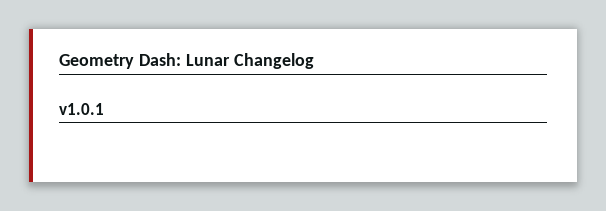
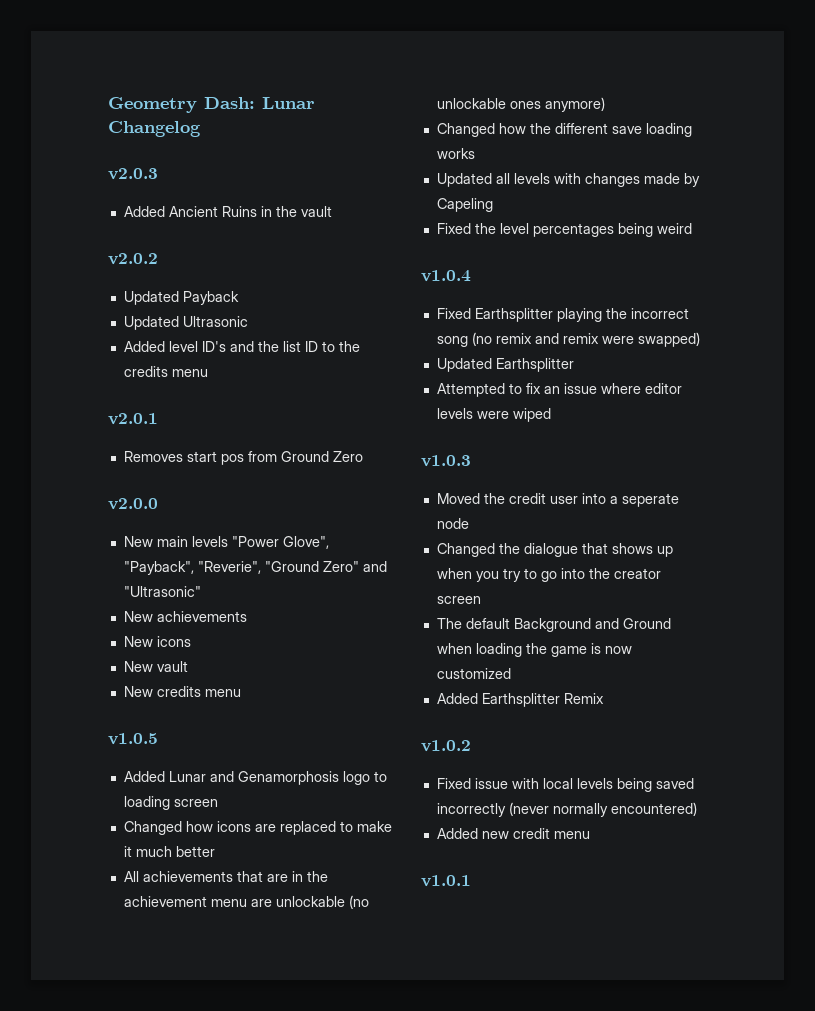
+ v2.0.3
+ Added Ancient Ruins in the vault
+ v2.0.2
+ Updated Payback
+ Updated Ultrasonic
+ Added level ID's and the list ID to the credits menu
+ v2.0.1
+ Removes start pos from Ground Zero
+ v2.0.0
+ New main levels "Power Glove", "Payback", "Reverie", "Ground Zero" and "Ultrasonic"
+ New achievements
+ New icons
+ New vault
+ New credits menu
+ v1.0.5
+ Added Lunar and Genamorphosis logo to loading screen
+ Changed how icons are replaced to make it much better
+ All achievements that are in the achievement menu are unlockable (no unlockable ones anymore)
+ Changed how the different save loading works
+ Updated all levels with changes made by Capeling
+ Fixed the level percentages being weird
+ v1.0.4
+ Fixed Earthsplitter playing the incorrect song (no remix and remix were swapped)
+ Updated Earthsplitter
+ Attempted to fix an issue where editor levels were wiped
+ v1.0.3
+ Moved the credit user into a seperate node
+ Changed the dialogue that shows up when you try to go into the creator screen
+ The default Background and Ground when loading the game is now customized
+ Added Earthsplitter Remix
+ v1.0.2
+ Fixed issue with local levels being saved incorrectly (never normally encountered)
+ Added new credit menu

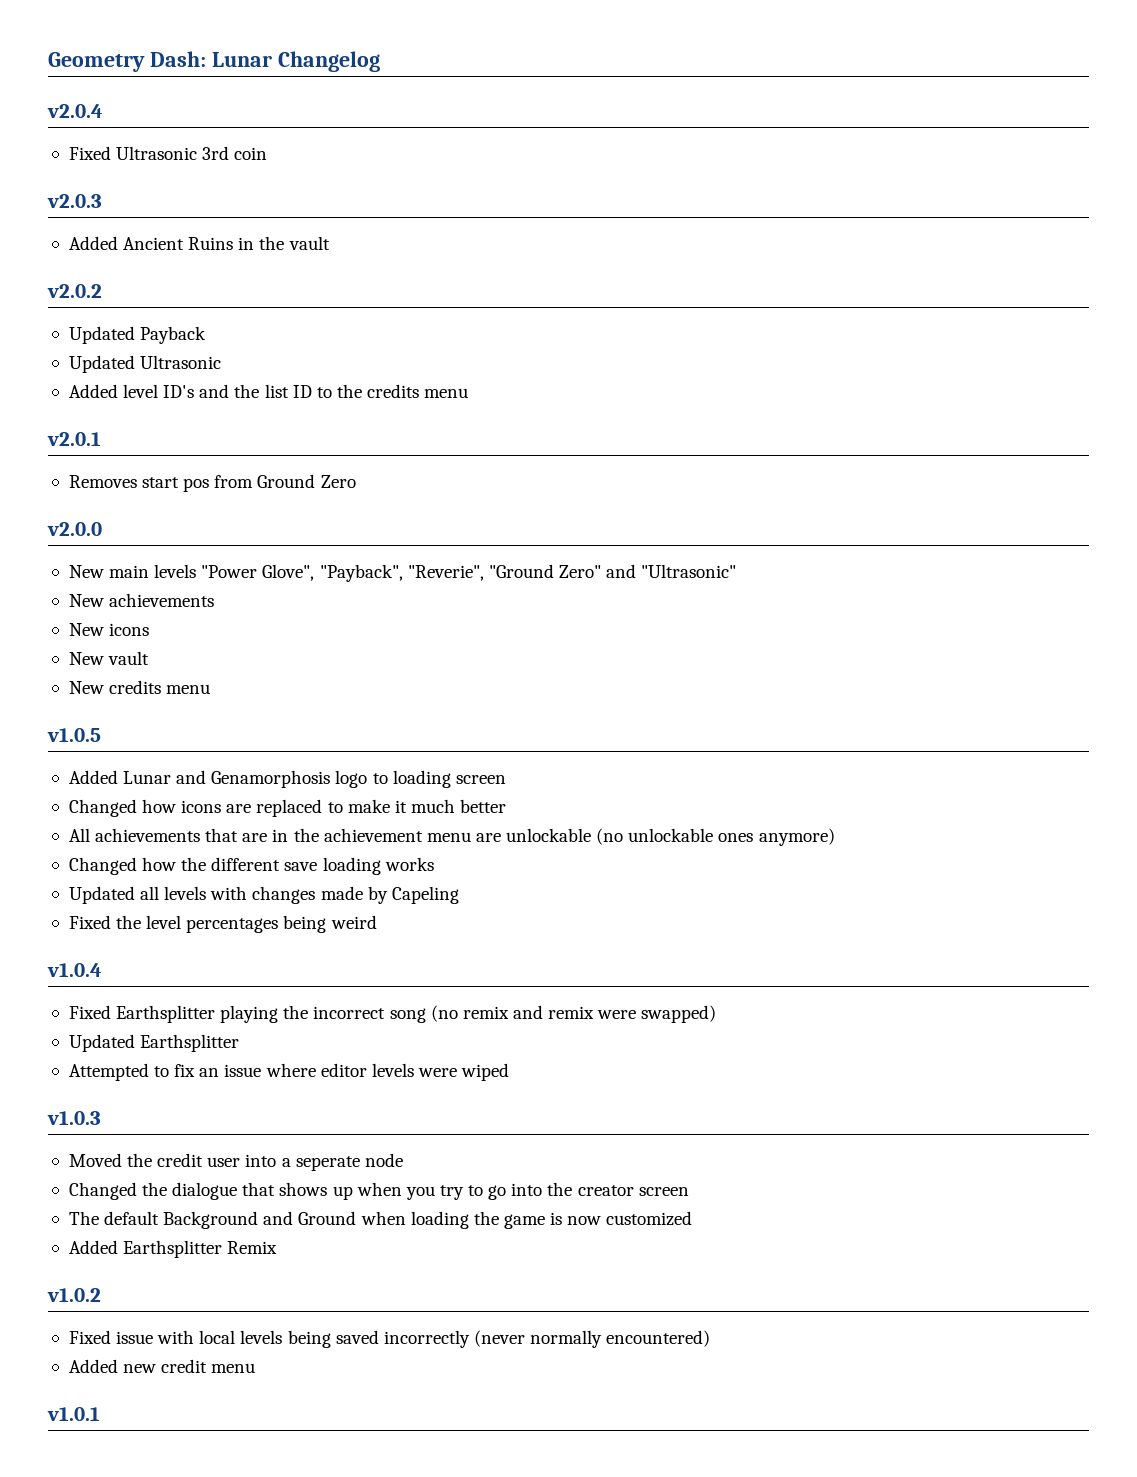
+ v2.0.4
+ Fixed Ultrasonic 3rd coin

